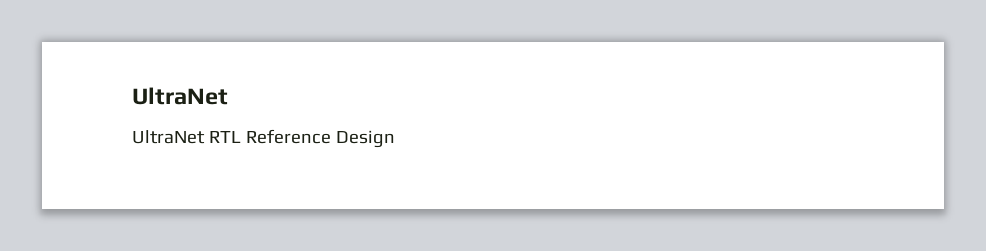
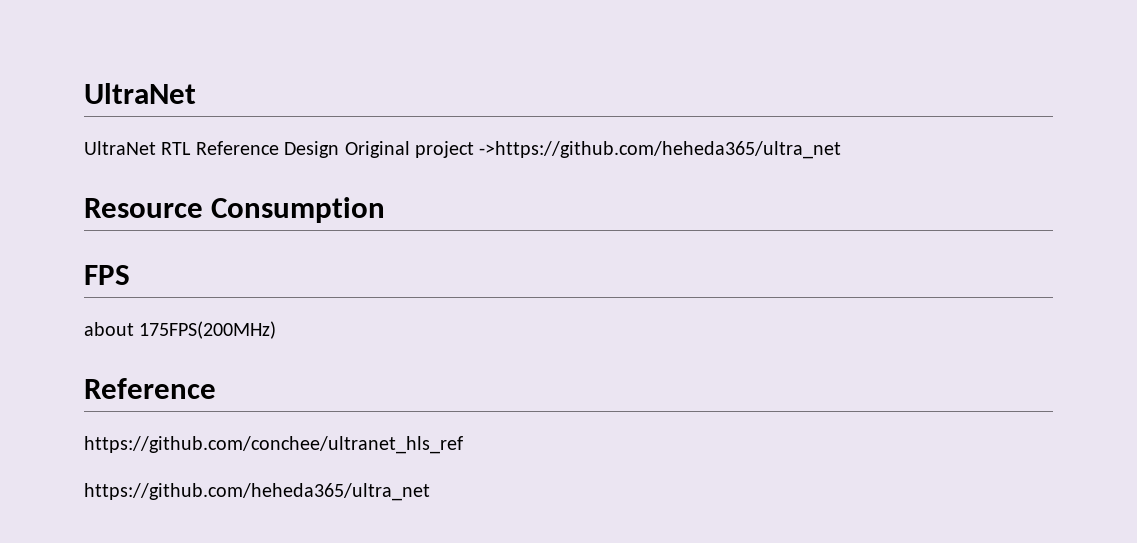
- UltraNet RTL Reference Design
+ UltraNet RTL Reference Design Original project ->https://github.com/heheda365/ultra_net
+ Resource Consumption
+ FPS
+ about 175FPS(200MHz)
+ Reference
+ https://github.com/conchee/ultranet_hls_ref
+ https://github.com/heheda365/ultra_net

